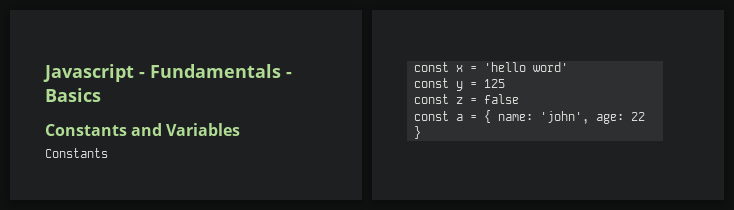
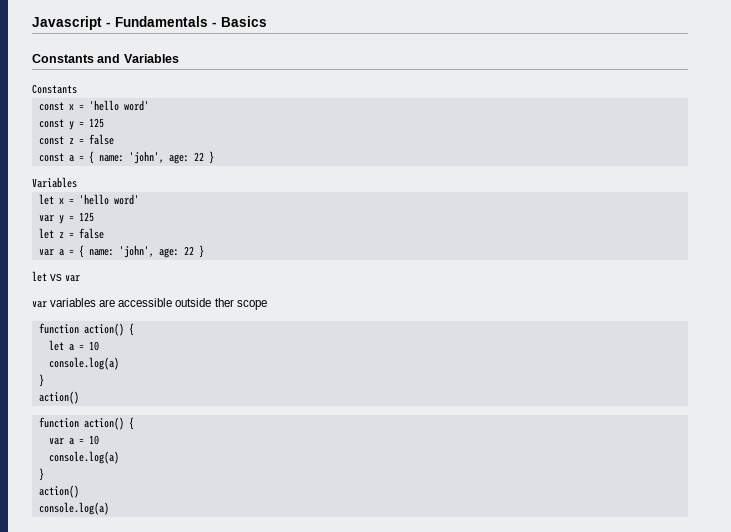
  const a = { name: 'john', age: 22 }
+ Variables
+ let x = 'hello word'
+ var y = 125
+ let z = false
+ var a = { name: 'john', age: 22 }
+ let vs var
+ var variables are accessible outside ther scope
+ function action() {
+ let a = 10
+ console.log(a)
+ }
+ action()
+ function action() {
+ var a = 10
+ console.log(a)
+ }
+ action()
+ console.log(a)

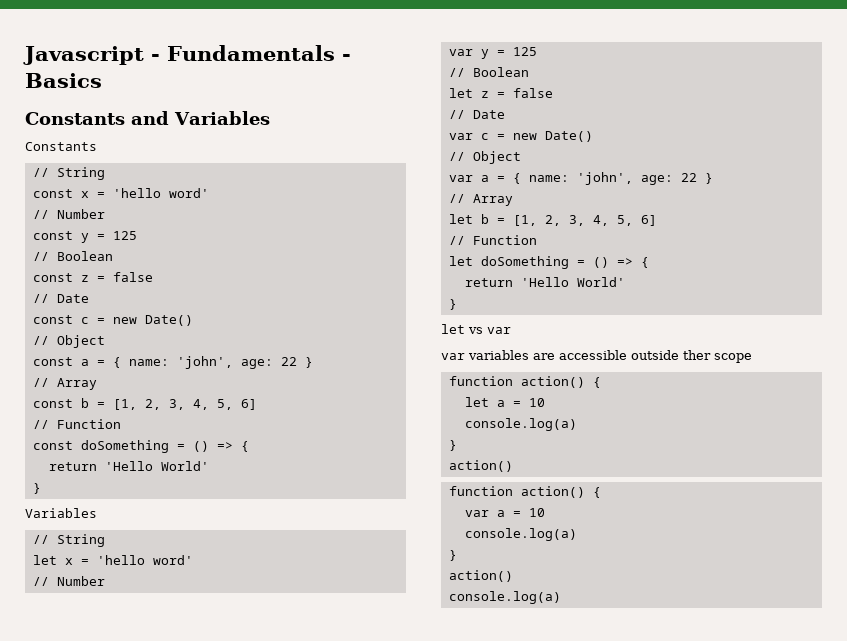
  Constants and Variables
  Constants
+ // String
  const x = 'hello word'
+ // Number
  const y = 125
+ // Boolean
  const z = false
+ // Date
+ const c = new Date()
+ // Object
  const a = { name: 'john', age: 22 }
+ // Array
+ const b = [1, 2, 3, 4, 5, 6]
+ // Function
+ const doSomething = () => {
+ return 'Hello World'
+ }
  Variables
+ // String
  let x = 'hello word'
+ // Number
  var y = 125
+ // Boolean
  let z = false
+ // Date
+ var c = new Date()
+ // Object
  var a = { name: 'john', age: 22 }
+ // Array
+ let b = [1, 2, 3, 4, 5, 6]
+ // Function
+ let doSomething = () => {
+ return 'Hello World'
+ }

